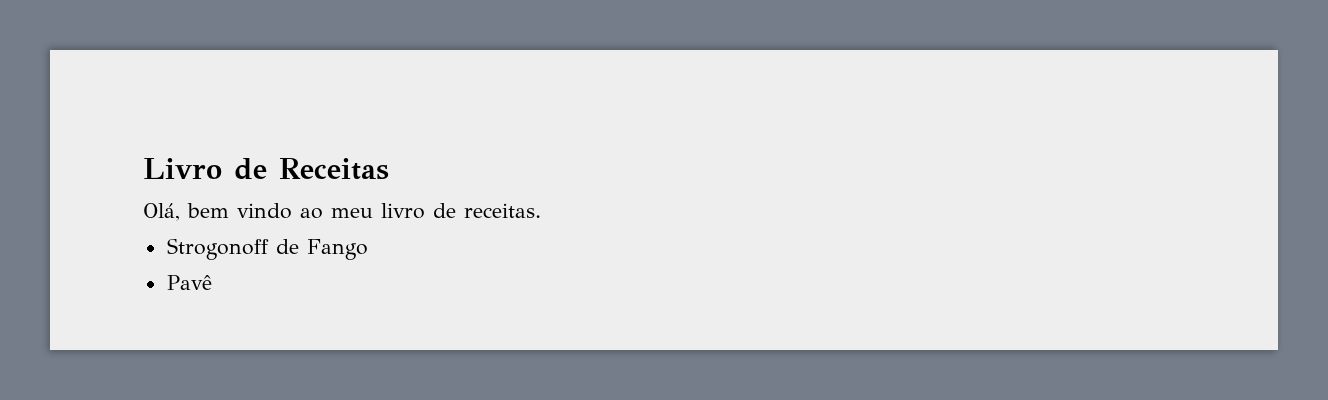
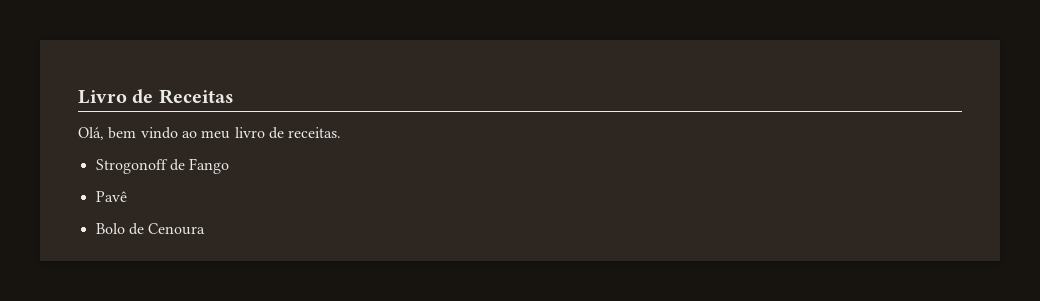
+ Bolo de Cenoura

